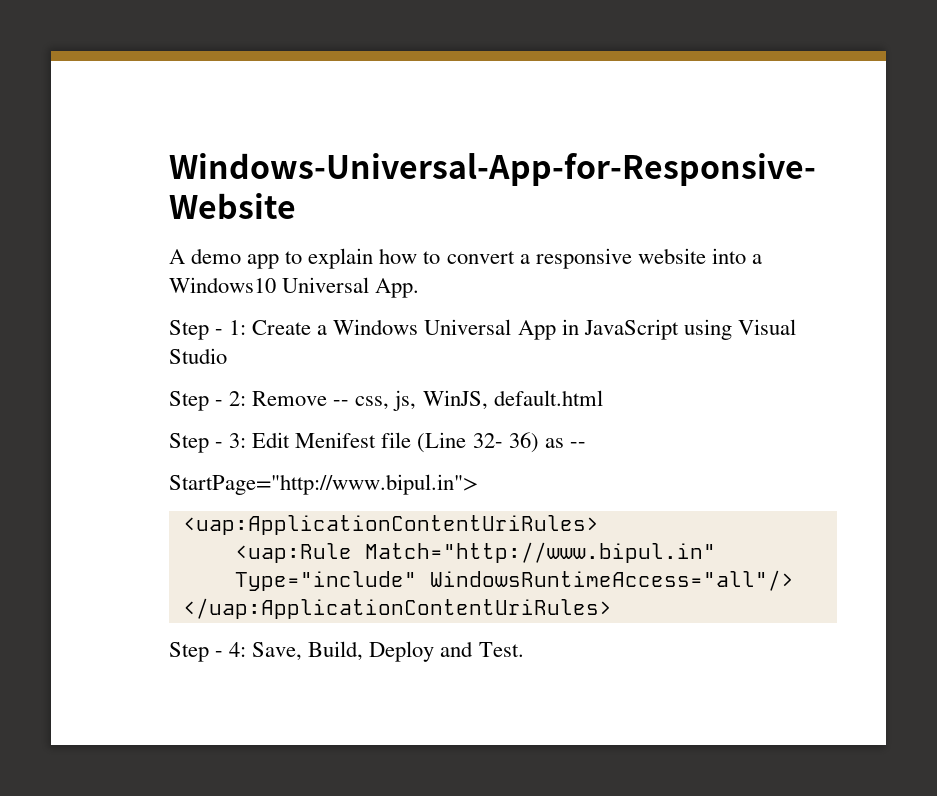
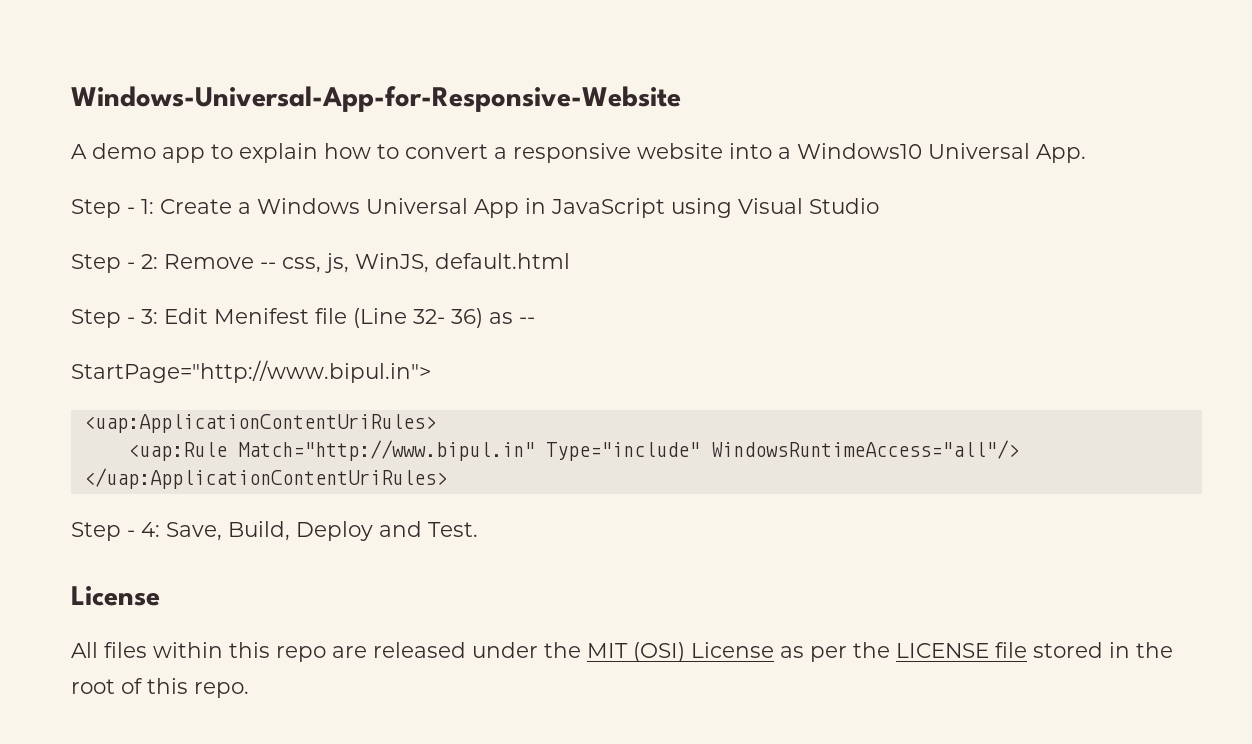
  Step - 4: Save, Build, Deploy and Test.
+ License
+ All files within this repo are released under the MIT (OSI) License as per the LICENSE file stored in the root of this repo.

